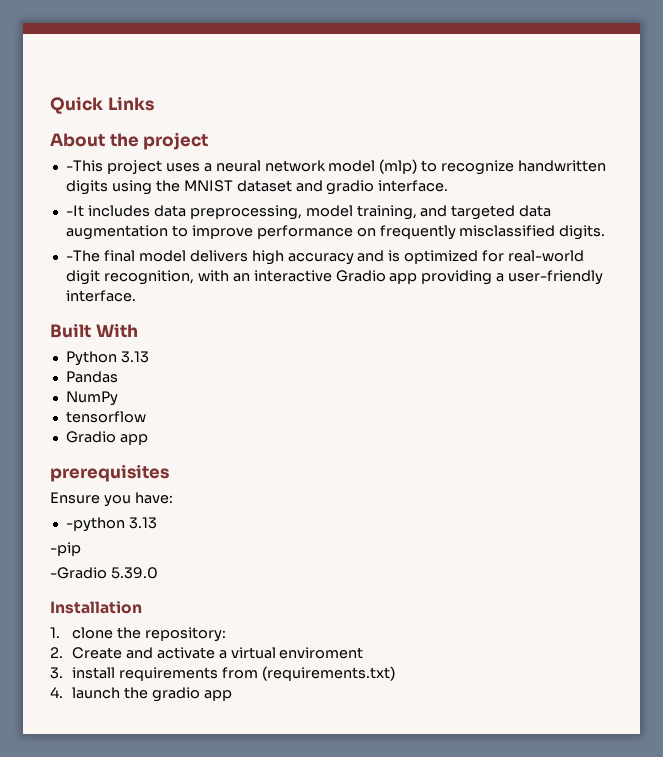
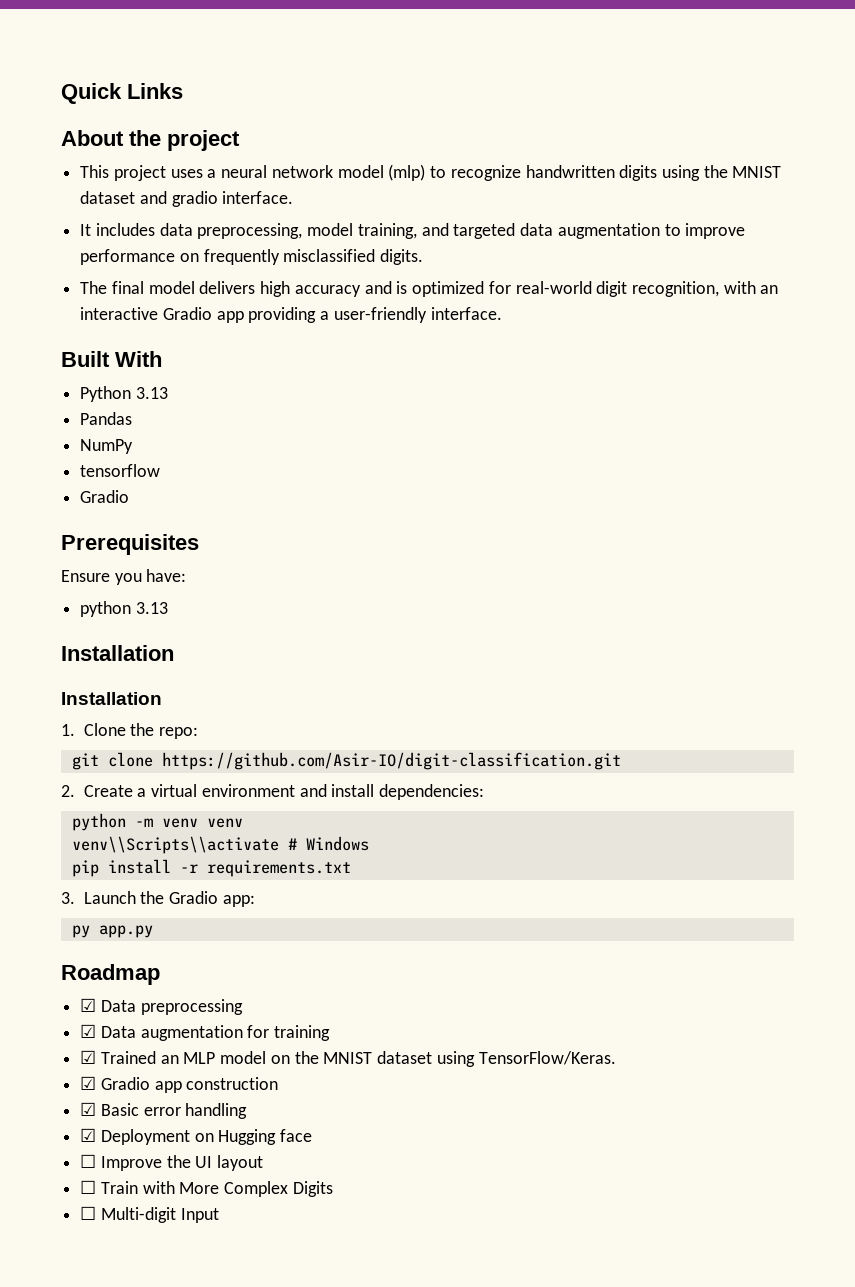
- -This project uses a neural network model (mlp) to recognize handwritten digits using the MNIST dataset and gradio interface.
+ This project uses a neural network model (mlp) to recognize handwritten digits using the MNIST dataset and gradio interface.
- -It includes data preprocessing, model training, and targeted data augmentation to improve performance on frequently misclassified digits.
+ It includes data preprocessing, model training, and targeted data augmentation to improve performance on frequently misclassified digits.
- -The final model delivers high accuracy and is optimized for real-world digit recognition, with an interactive Gradio app providing a user-friendly interface.
+ The final model delivers high accuracy and is optimized for real-world digit recognition, with an interactive Gradio app providing a user-friendly interface.
  tensorflow
- Gradio app
- prerequisites
+ Gradio
+ Prerequisites
- -python 3.13
- -pip
- -Gradio 5.39.0
+ python 3.13
+ Installation
- 1. clone the repository:
- 2. Create and activate a virtual enviroment
- 3. install requirements from (requirements.txt)
- 4. launch the gradio app
+ 1. Clone the repo:
+ git clone https://github.com/Asir-IO/digit-classification.git
+ 2. Create a virtual environment and install dependencies:
+ python -m venv venv
+ venv\\Scripts\\activate # Windows
+ pip install -r requirements.txt
+ 3. Launch the Gradio app:
+ py app.py
+ Roadmap
+ ☑ Data preprocessing
+ ☑ Data augmentation for training
+ ☑ Trained an MLP model on the MNIST dataset using TensorFlow/Keras.
+ ☑ Gradio app construction
+ ☑ Basic error handling
+ ☑ Deployment on Hugging face
+ ☐ Improve the UI layout
+ ☐ Train with More Complex Digits
+ ☐ Multi-digit Input

